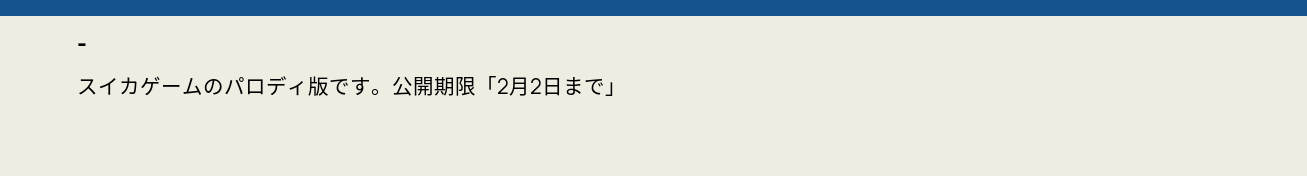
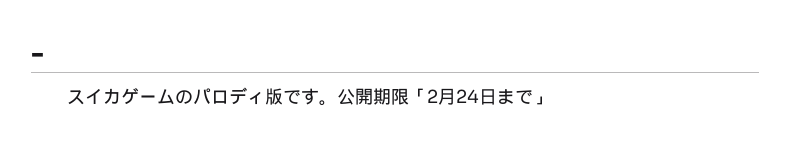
- 公開期限「2月2日まで」
+ 公開期限「2月24日まで」

